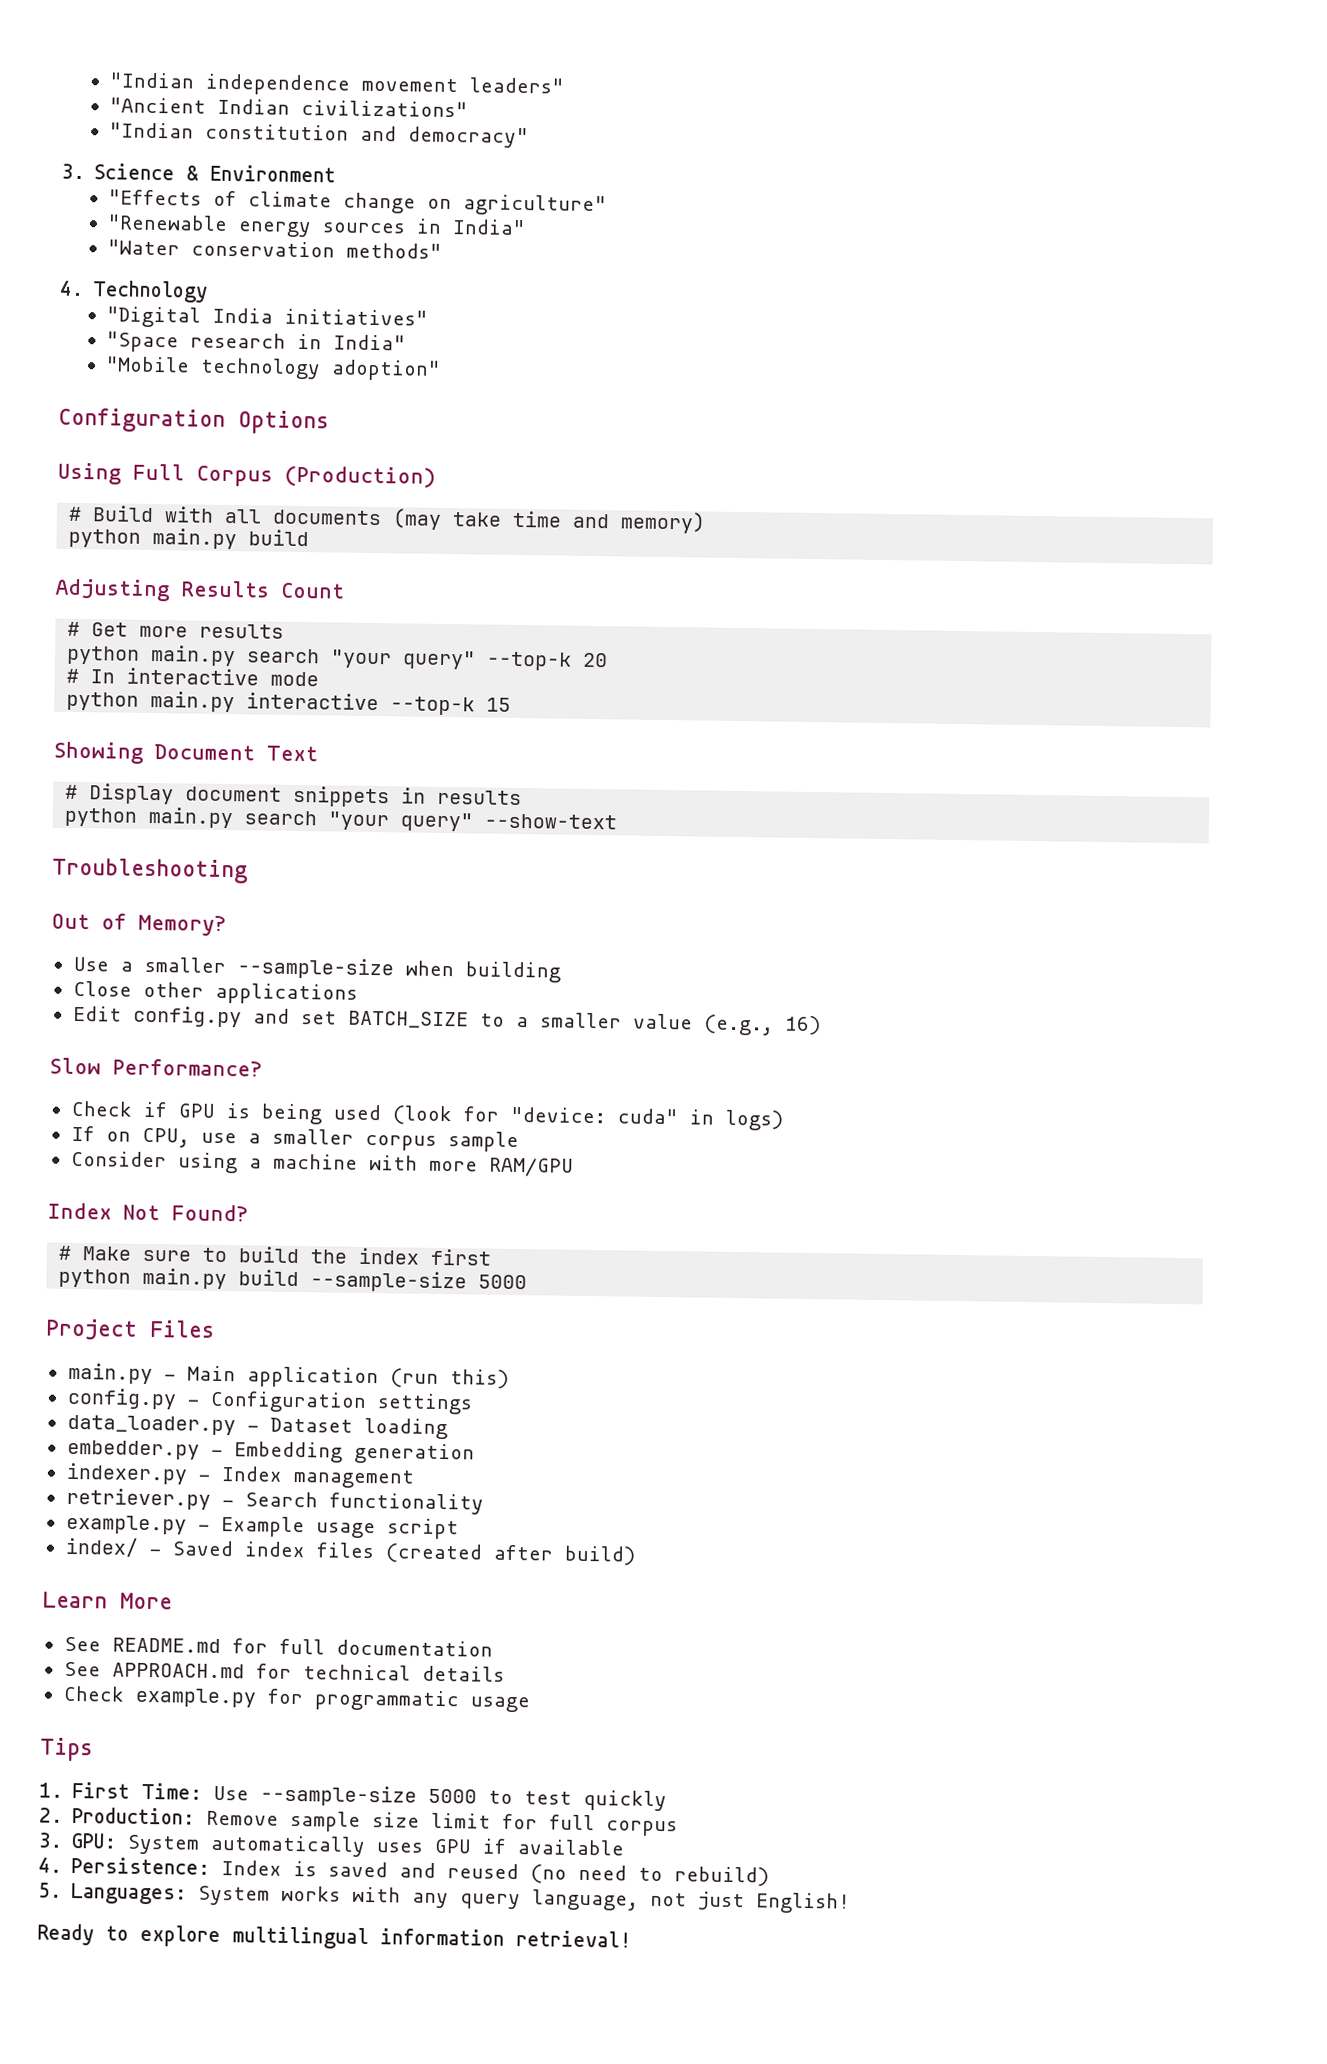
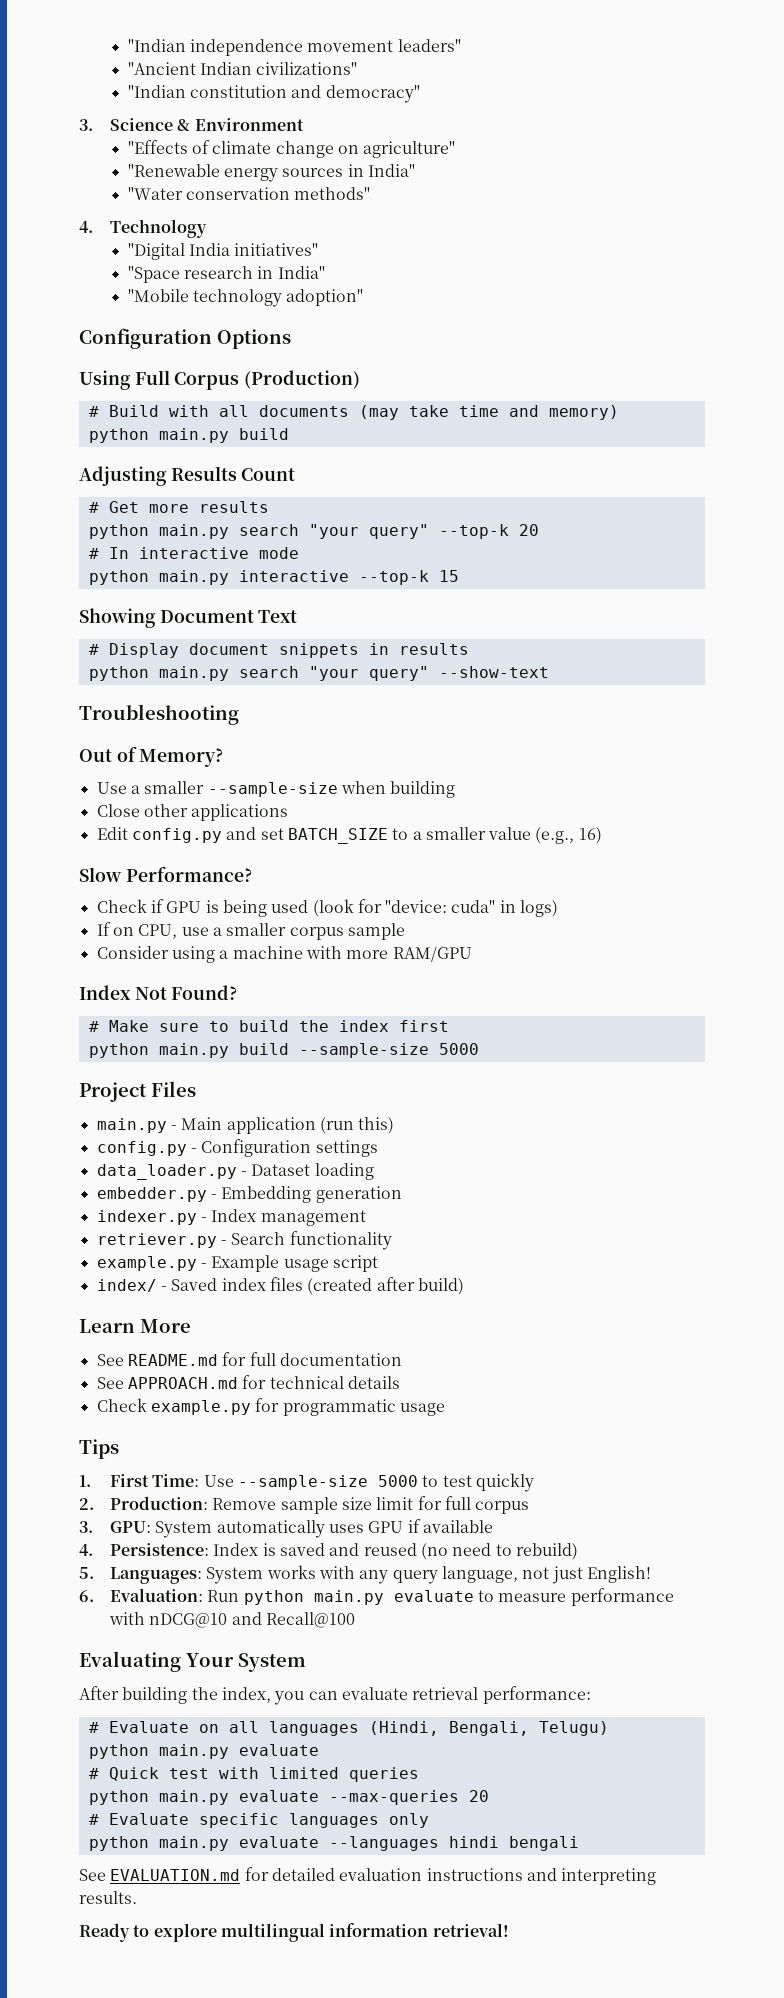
+ 6. Evaluation: Run python main.py evaluate to measure performance with nDCG@10 and Recall@100
+ Evaluating Your System
+ After building the index, you can evaluate retrieval performance:
+ # Evaluate on all languages (Hindi, Bengali, Telugu)
+ python main.py evaluate
+ # Quick test with limited queries
+ python main.py evaluate --max-queries 20
+ # Evaluate specific languages only
+ python main.py evaluate --languages hindi bengali
+ See EVALUATION.md for detailed evaluation instructions and interpreting results.

